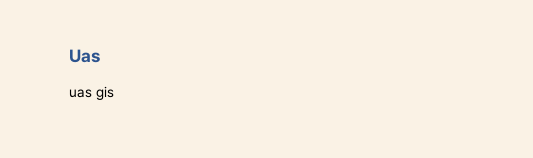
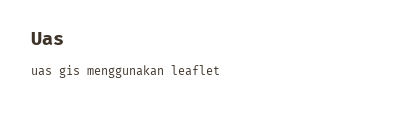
- uas gis
+ uas gis menggunakan leaflet

